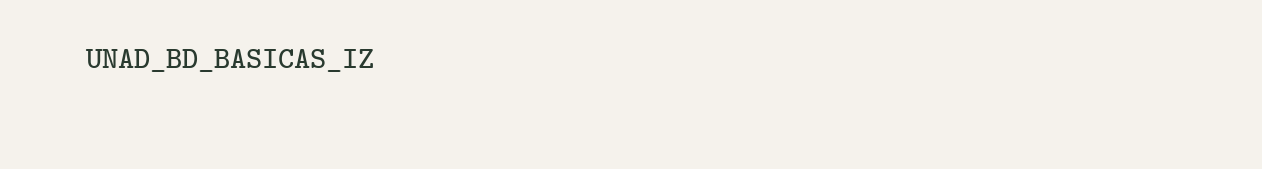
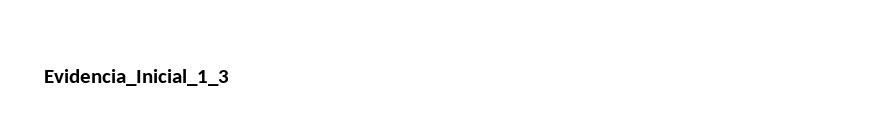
- UNAD_BD_BASICAS_IZ
+ Evidencia_Inicial_1_3

